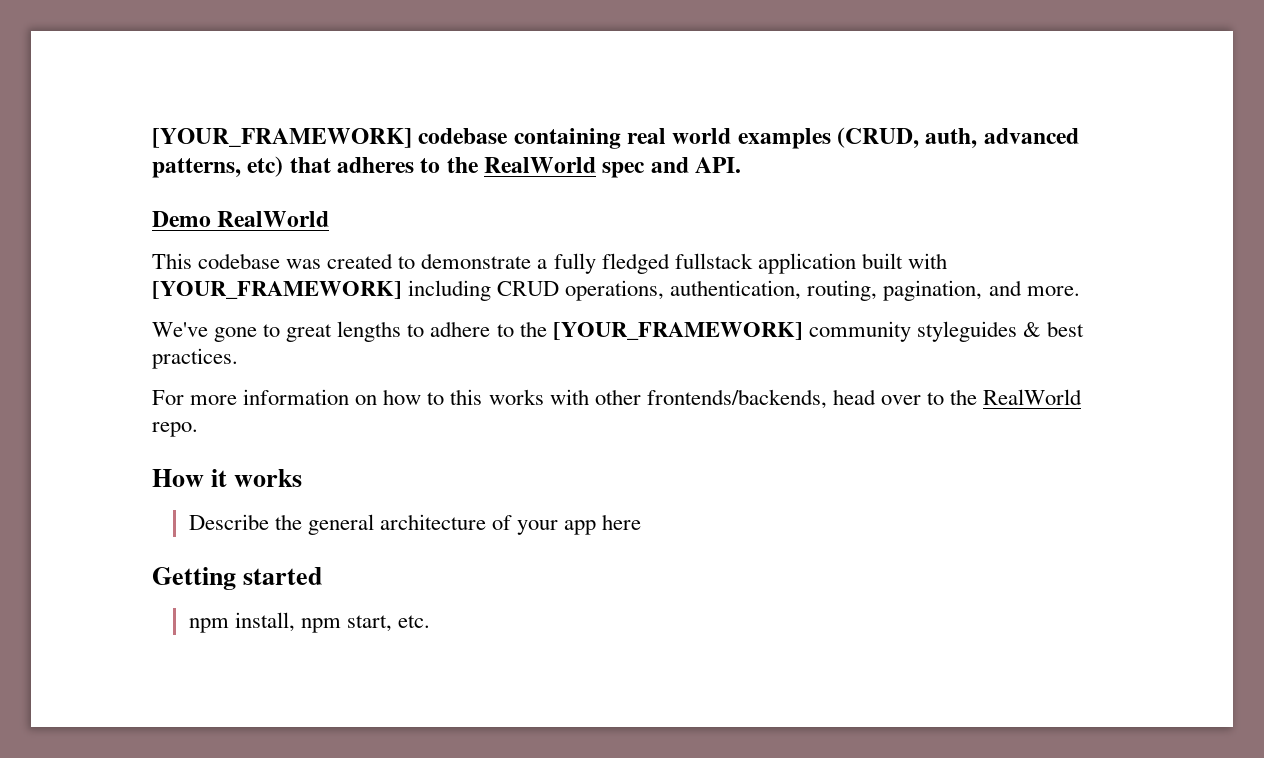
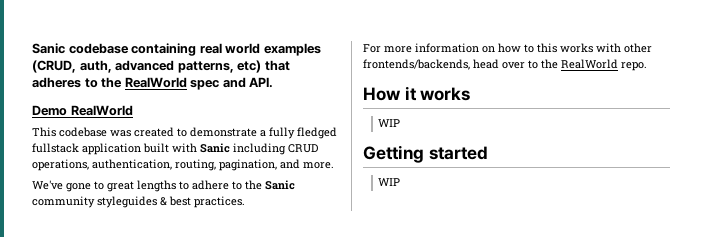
- [YOUR_FRAMEWORK] codebase containing real world examples (CRUD, auth, advanced patterns, etc) that adheres to the RealWorld spec and API.
+ Sanic codebase containing real world examples (CRUD, auth, advanced patterns, etc) that adheres to the RealWorld spec and API.
- This codebase was created to demonstrate a fully fledged fullstack application built with [YOUR_FRAMEWORK] including CRUD operations, authentication, routing, pagination, and more.
+ This codebase was created to demonstrate a fully fledged fullstack application built with Sanic including CRUD operations, authentication, routing, pagination, and more.
- We've gone to great lengths to adhere to the [YOUR_FRAMEWORK] community styleguides & best practices.
+ We've gone to great lengths to adhere to the Sanic community styleguides & best practices.
  How it works
- Describe the general architecture of your app here
+ WIP
  Getting started
- npm install, npm start, etc.
+ WIP

